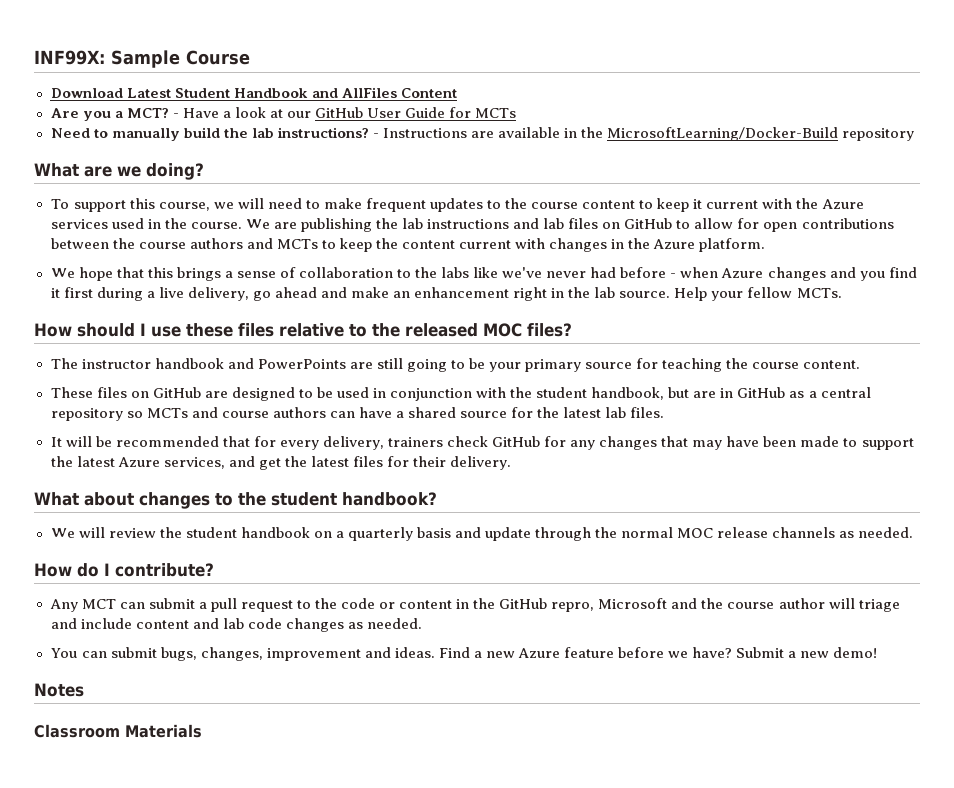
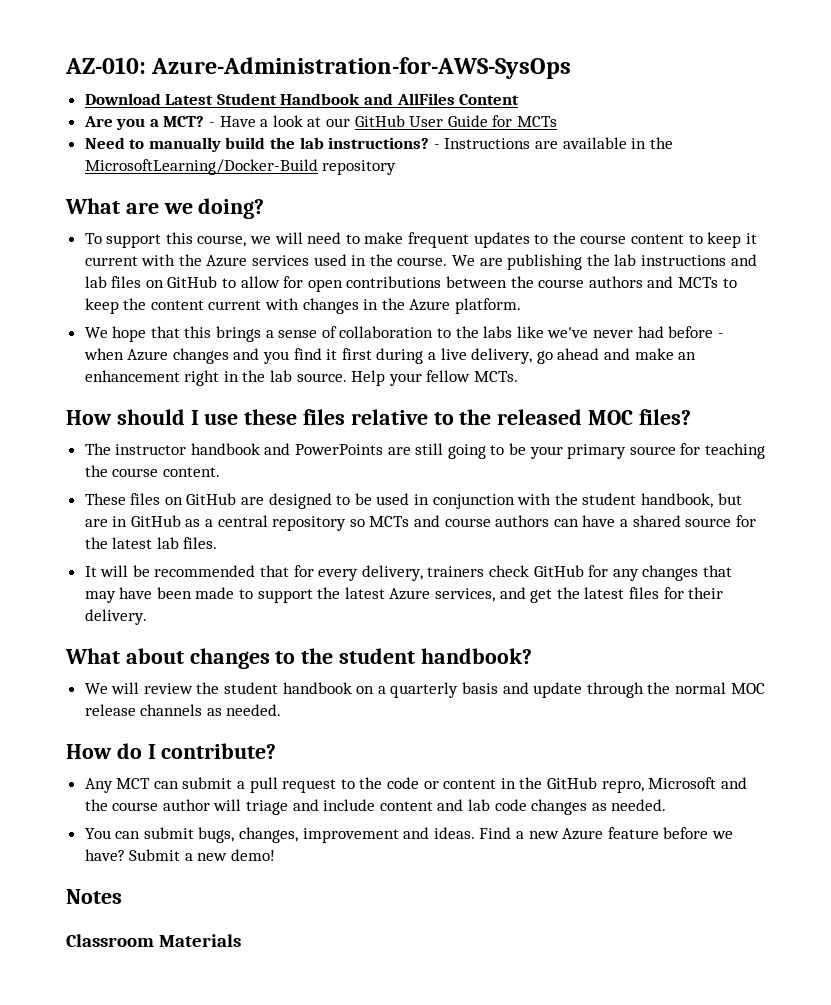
- INF99X: Sample Course
+ AZ-010: Azure-Administration-for-AWS-SysOps

